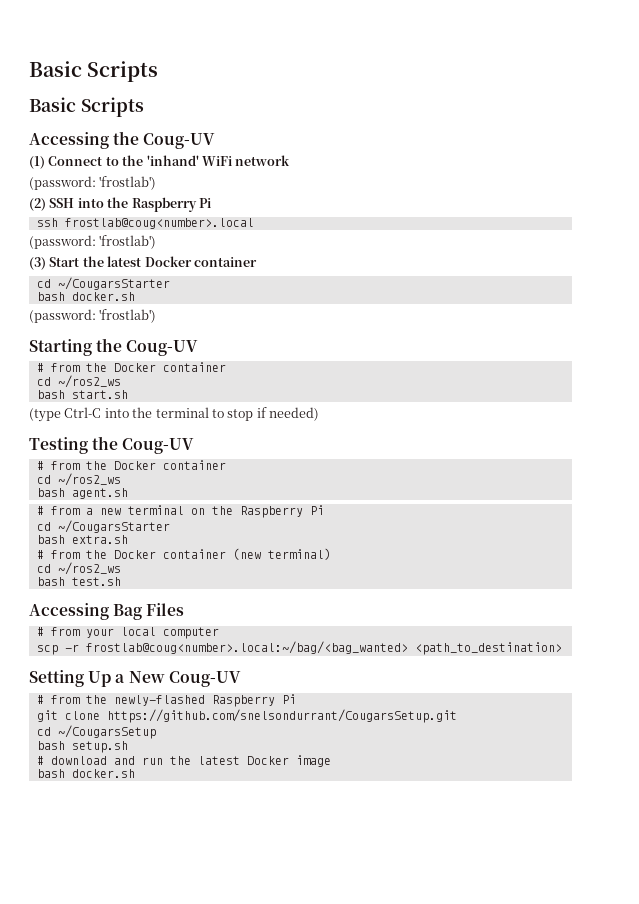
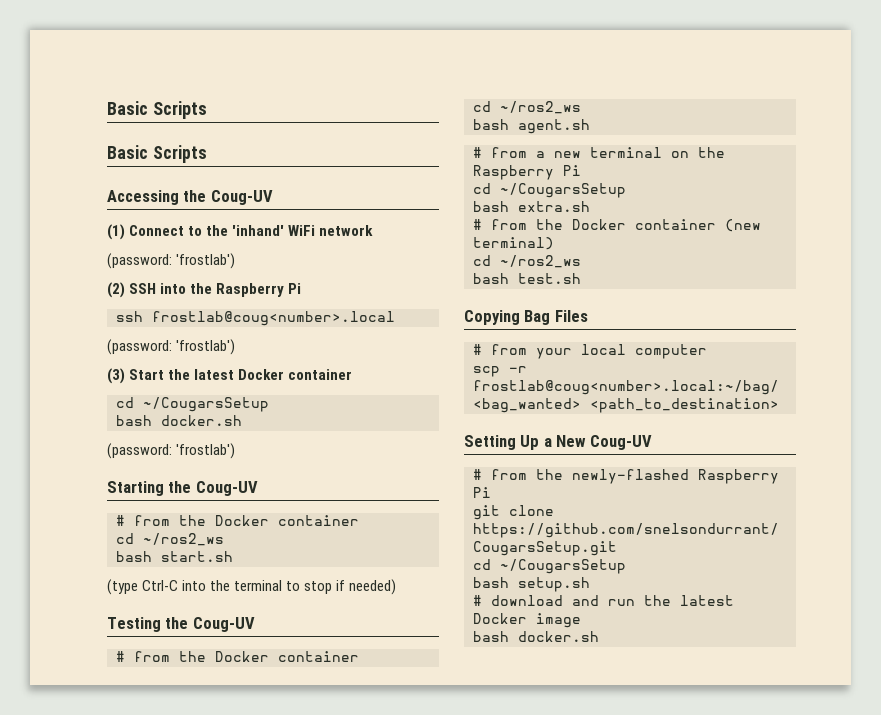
  (3) Start the latest Docker container
- cd ~/CougarsStarter
+ cd ~/CougarsSetup
  # from a new terminal on the Raspberry Pi
- cd ~/CougarsStarter
+ cd ~/CougarsSetup
- Accessing Bag Files
+ Copying Bag Files

